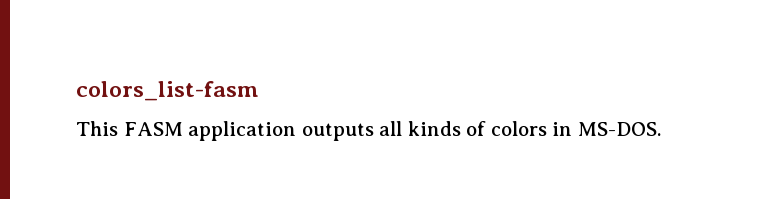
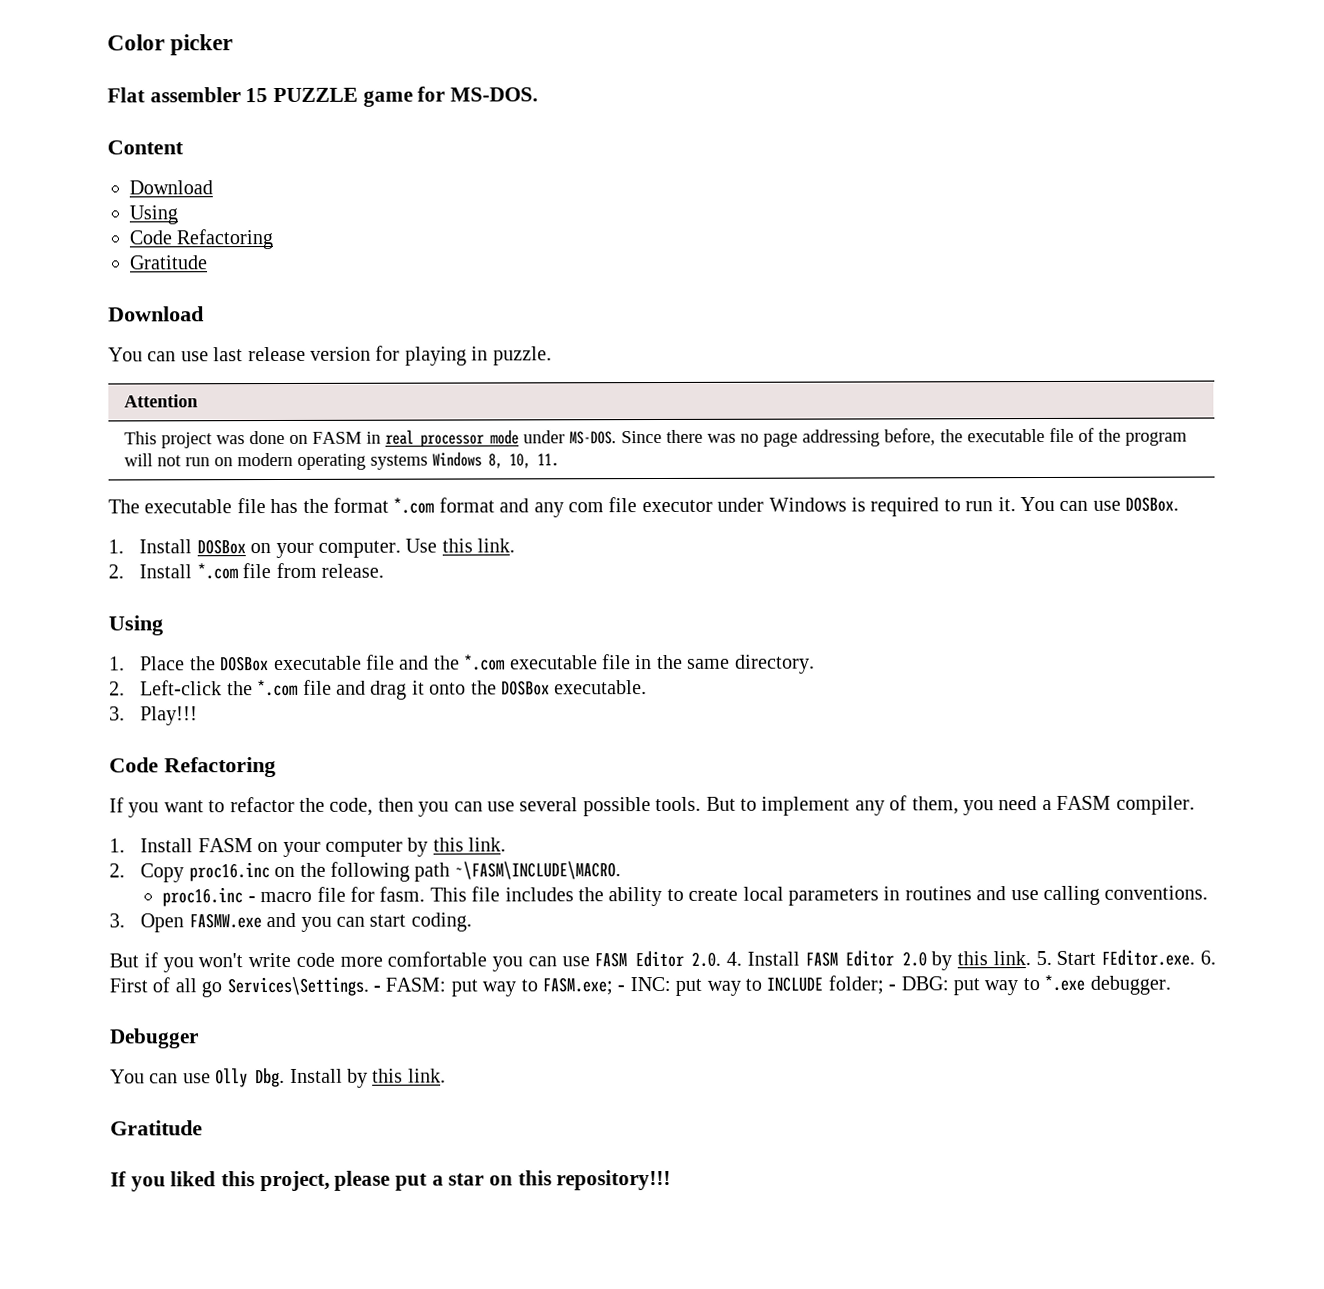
- colors_list-fasm
- This FASM application outputs all kinds of colors in MS-DOS.
+ Color picker
+ Flat assembler 15 PUZZLE game for MS-DOS.
+ Content
+ Download
+ Using
+ Code Refactoring
+ Gratitude
+ Download
+ You can use last release version for playing in puzzle.
+ Attention
+ This project was done on FASM in real processor mode under MS-DOS. Since there was no page addressing before, the executable file of the program will not run on modern operating systems Windows 8, 10, 11.
+ The executable file has the format *.com format and any com file executor under Windows is required to run it. You can use DOSBox.
+ 1. Install DOSBox on your computer. Use this link.
+ 2. Install *.com file from release.
+ Using
+ 1. Place the DOSBox executable file and the *.com executable file in the same directory.
+ 2. Left-click the *.com file and drag it onto the DOSBox executable.
+ 3. Play!!!
+ Code Refactoring
+ If you want to refactor the code, then you can use several possible tools. But to implement any of them, you need a FASM compiler.
+ 1. Install FASM on your computer by this link.
+ 2. Copy proc16.inc on the following path ~\FASM\INCLUDE\MACRO.
+ proc16.inc - macro file for fasm. This file includes the ability to create local parameters in routines and use calling conventions.
+ 3. Open FASMW.exe and you can start coding.
+ But if you won't write code more comfortable you can use FASM Editor 2.0. 4. Install FASM Editor 2.0 by this link. 5. Start FEditor.exe. 6. First of all go Services\Settings. - FASM: put way to FASM.exe; - INC: put way to INCLUDE folder; - DBG: put way to *.exe debugger.
+ Debugger
+ You can use Olly Dbg. Install by this link.
+ Gratitude
+ If you liked this project, please put a star on this repository!!!

